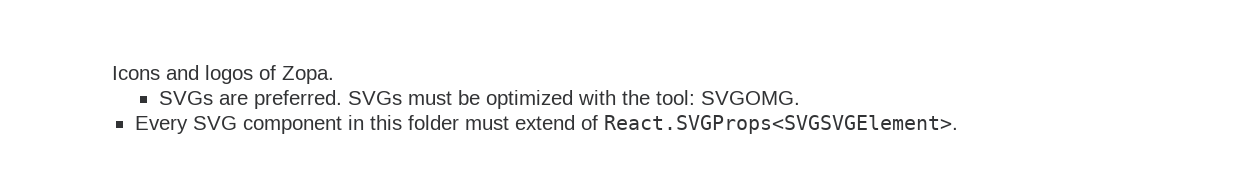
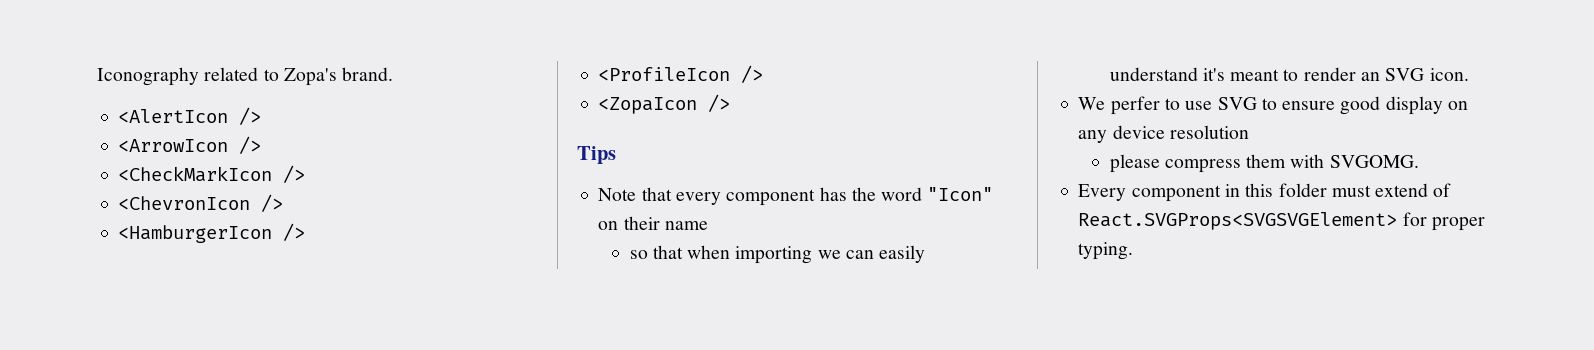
- Icons and logos of Zopa.
- SVGs are preferred. SVGs must be optimized with the tool: SVGOMG.
+ Iconography related to Zopa's brand.
+ <AlertIcon />
+ <ArrowIcon />
+ <CheckMarkIcon />
+ <ChevronIcon />
+ <HamburgerIcon />
+ <ProfileIcon />
+ <ZopaIcon />
+ Tips
+ Note that every component has the word "Icon" on their name
+ so that when importing we can easily understand it's meant to render an SVG icon.
+ We perfer to use SVG to ensure good display on any device resolution
+ please compress them with SVGOMG.
- Every SVG component in this folder must extend of React.SVGProps<SVGSVGElement>.
+ Every component in this folder must extend of React.SVGProps<SVGSVGElement> for proper typing.

